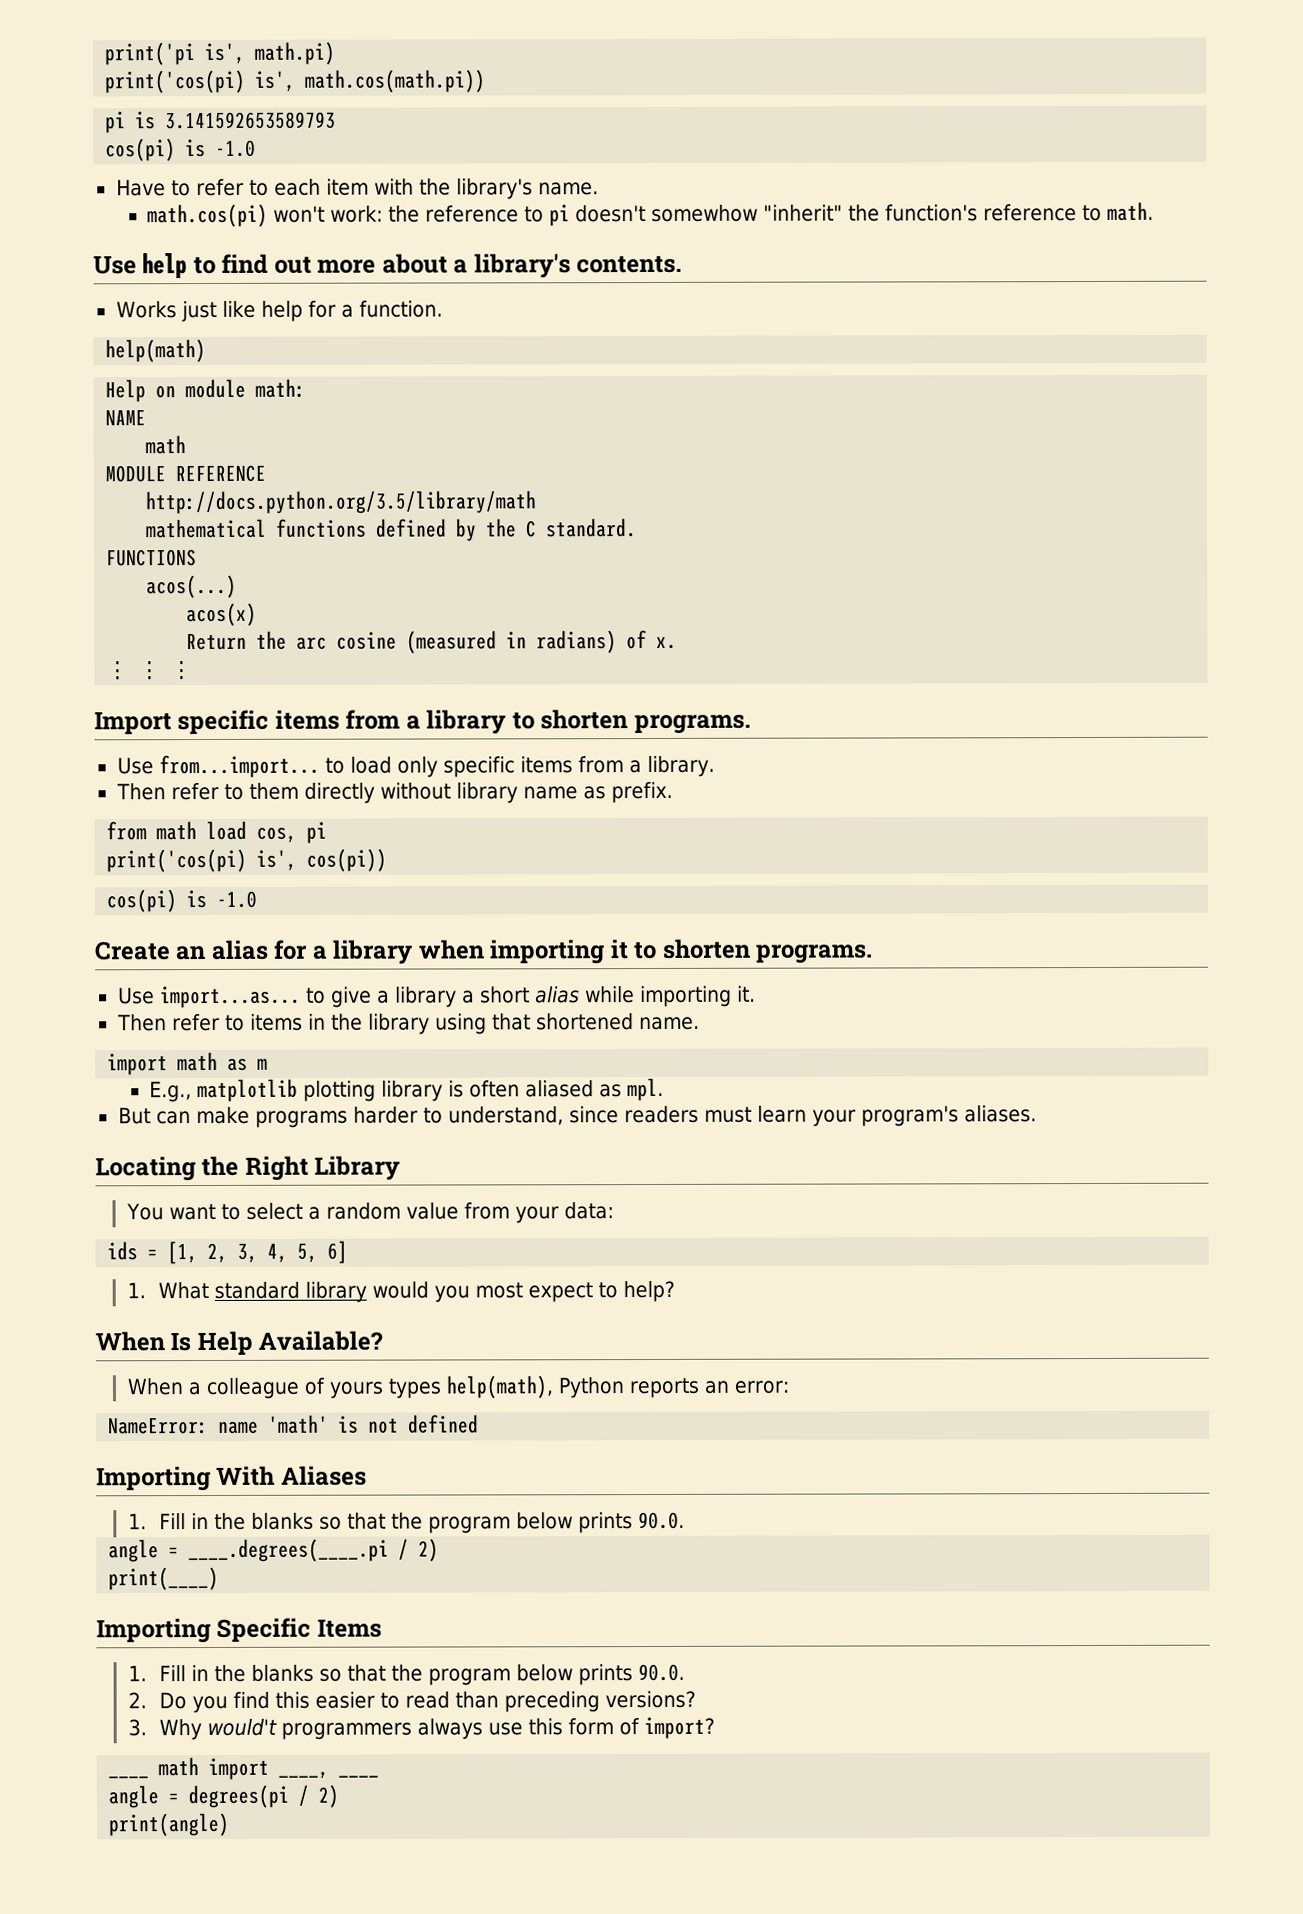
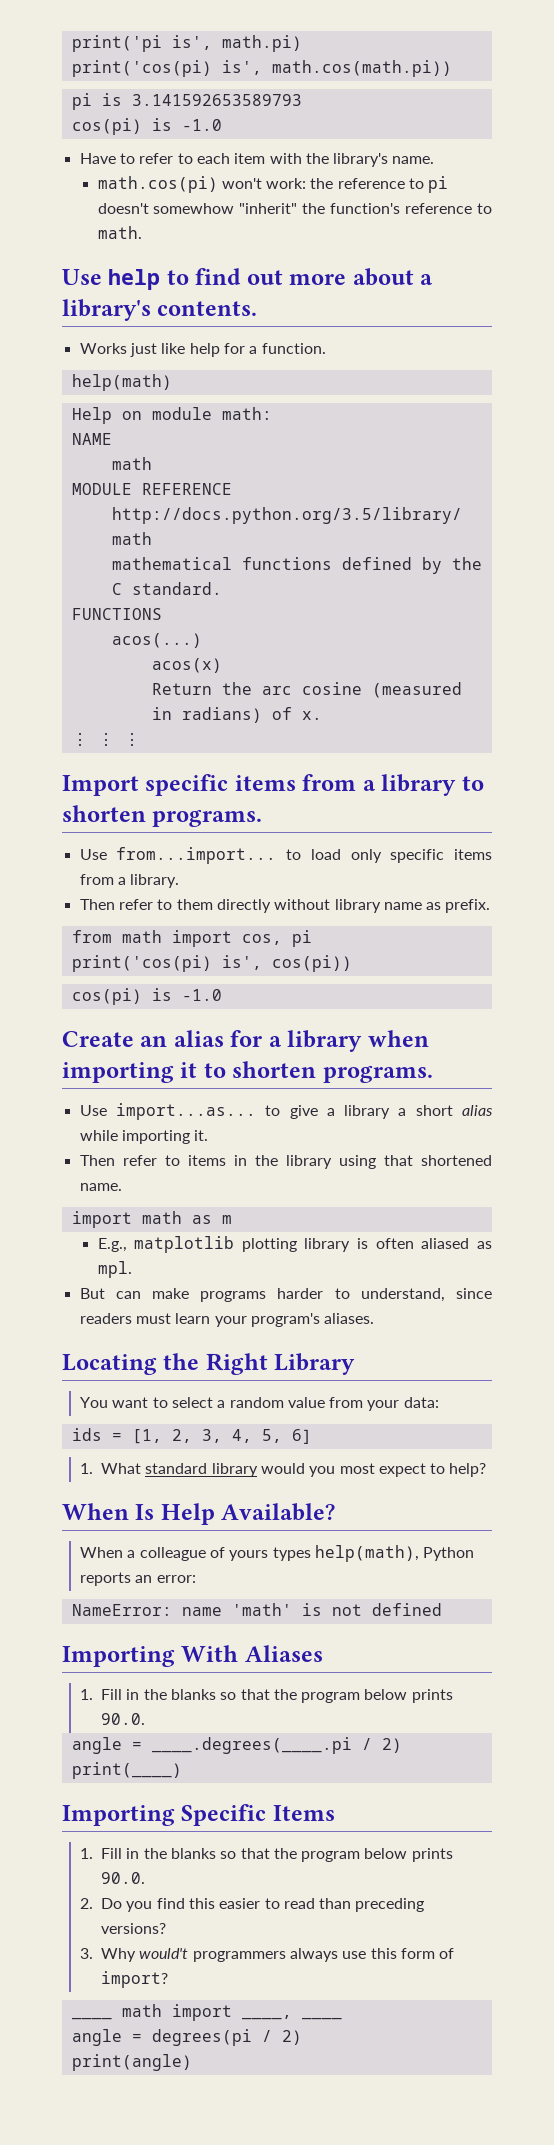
- from math load cos, pi
+ from math import cos, pi

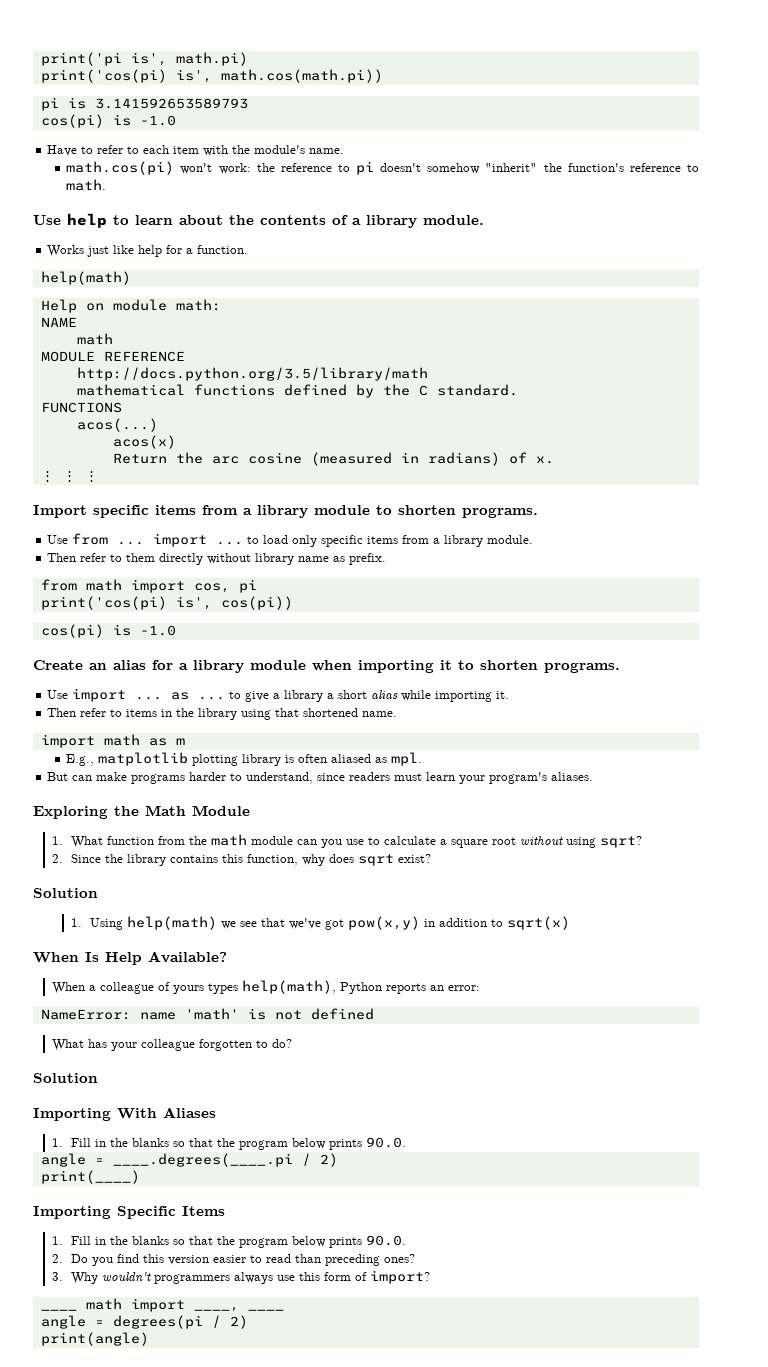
- Have to refer to each item with the library's name.
+ Have to refer to each item with the module's name.
- math.cos(pi) won't work: the reference to pi doesn't somewhow "inherit" the function's reference to math.
+ math.cos(pi) won't work: the reference to pi doesn't somehow "inherit" the function's reference to math.
- Use help to find out more about a library's contents.
+ Use help to learn about the contents of a library module.
- Import specific items from a library to shorten programs.
- Use from...import... to load only specific items from a library.
+ Import specific items from a library module to shorten programs.
+ Use from ... import ... to load only specific items from a library module.
- Create an alias for a library when importing it to shorten programs.
+ Create an alias for a library module when importing it to shorten programs.
- Use import...as... to give a library a short alias while importing it.
+ Use import ... as ... to give a library a short alias while importing it.
- Locating the Right Library
- You want to select a random value from your data:
- ids = [1, 2, 3, 4, 5, 6]
- 1. What standard library would you most expect to help?
+ Exploring the Math Module
+ 1. What function from the math module can you use to calculate a square root without using sqrt?
+ 2. Since the library contains this function, why does sqrt exist?
+ Solution
+ 1. Using help(math) we see that we've got pow(x,y) in addition to sqrt(x)
+ What has your colleague forgotten to do?
+ Solution
- 2. Do you find this easier to read than preceding versions?
+ 2. Do you find this version easier to read than preceding ones?
- 3. Why would't programmers always use this form of import?
+ 3. Why wouldn't programmers always use this form of import?

